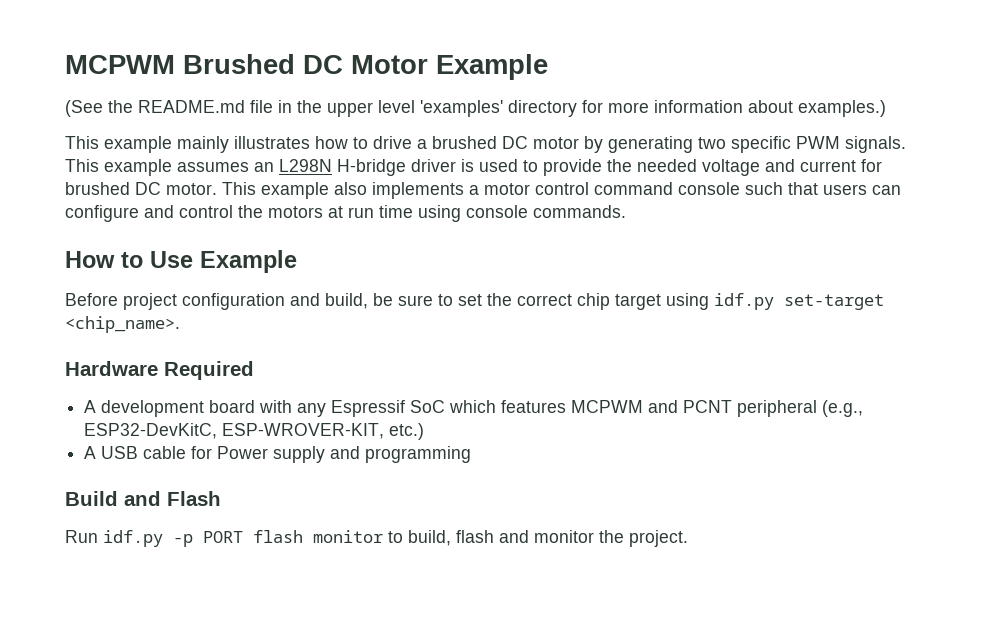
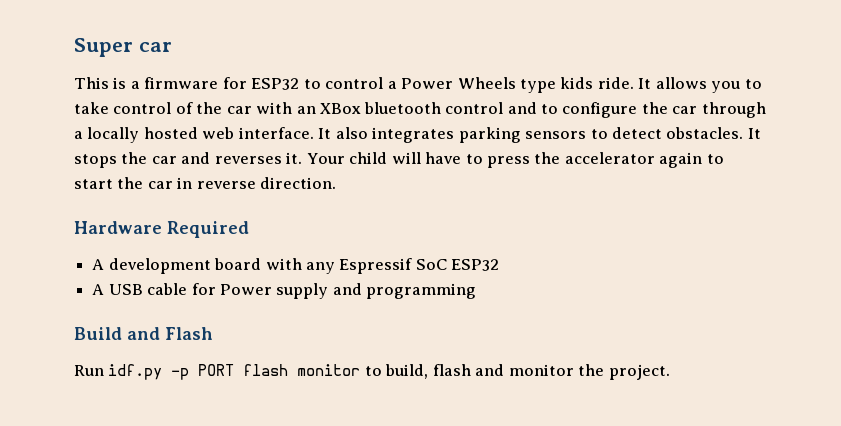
- MCPWM Brushed DC Motor Example
- (See the README.md file in the upper level 'examples' directory for more information about examples.)
- This example mainly illustrates how to drive a brushed DC motor by generating two specific PWM signals. This example assumes an L298N H-bridge driver is used to provide the needed voltage and current for brushed DC motor. This example also implements a motor control command console such that users can configure and control the motors at run time using console commands.
- How to Use Example
- Before project configuration and build, be sure to set the correct chip target using idf.py set-target <chip_name>.
+ Super car
+ This is a firmware for ESP32 to control a Power Wheels type kids ride. It allows you to take control of the car with an XBox bluetooth control and to configure the car through a locally hosted web interface. It also integrates parking sensors to detect obstacles. It stops the car and reverses it. Your child will have to press the accelerator again to start the car in reverse direction.
- A development board with any Espressif SoC which features MCPWM and PCNT peripheral (e.g., ESP32-DevKitC, ESP-WROVER-KIT, etc.)
+ A development board with any Espressif SoC ESP32

